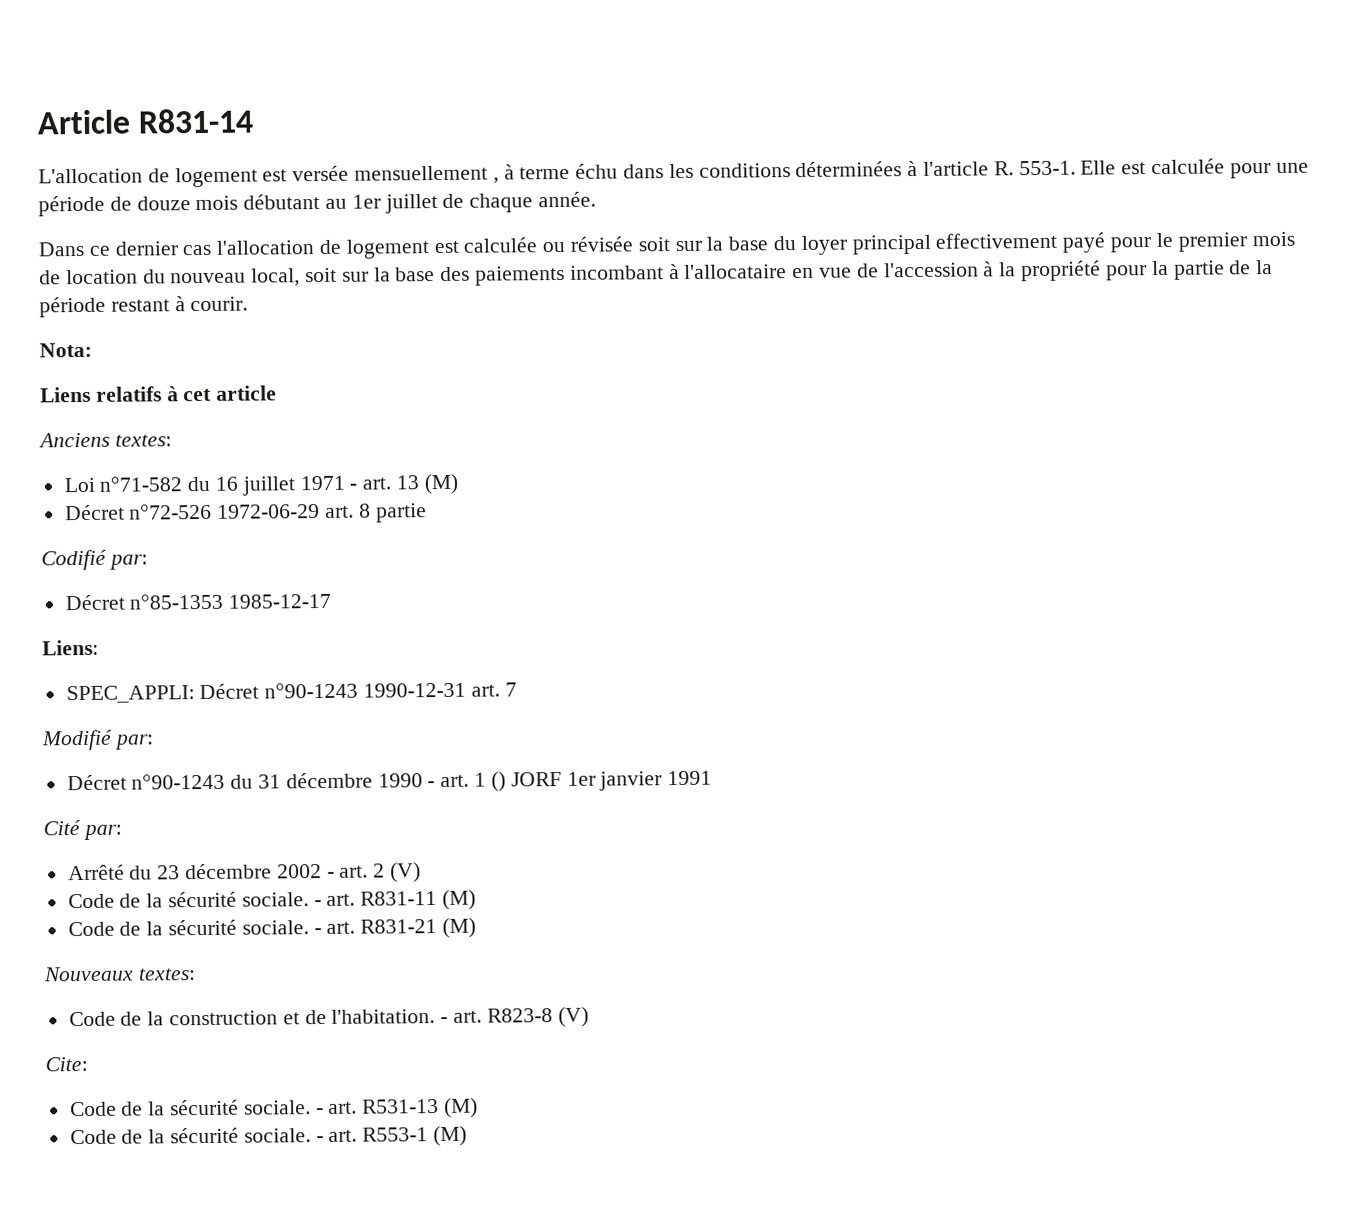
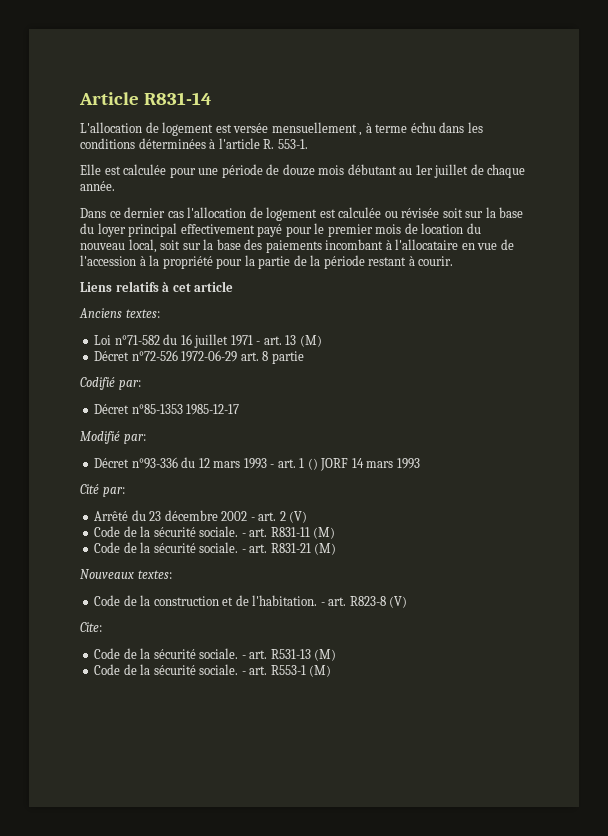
- L'allocation de logement est versée mensuellement , à terme échu dans les conditions déterminées à l'article R. 553-1. Elle est calculée pour une période de douze mois débutant au 1er juillet de chaque année.
+ L'allocation de logement est versée mensuellement , à terme échu dans les conditions déterminées à l'article R. 553-1.
+ Elle est calculée pour une période de douze mois débutant au 1er juillet de chaque année.
- Nota:
- Liens:
- SPEC_APPLI: Décret n°90-1243 1990-12-31 art. 7
  Modifié par:
- Décret n°90-1243 du 31 décembre 1990 - art. 1 () JORF 1er janvier 1991
+ Décret n°93-336 du 12 mars 1993 - art. 1 () JORF 14 mars 1993

